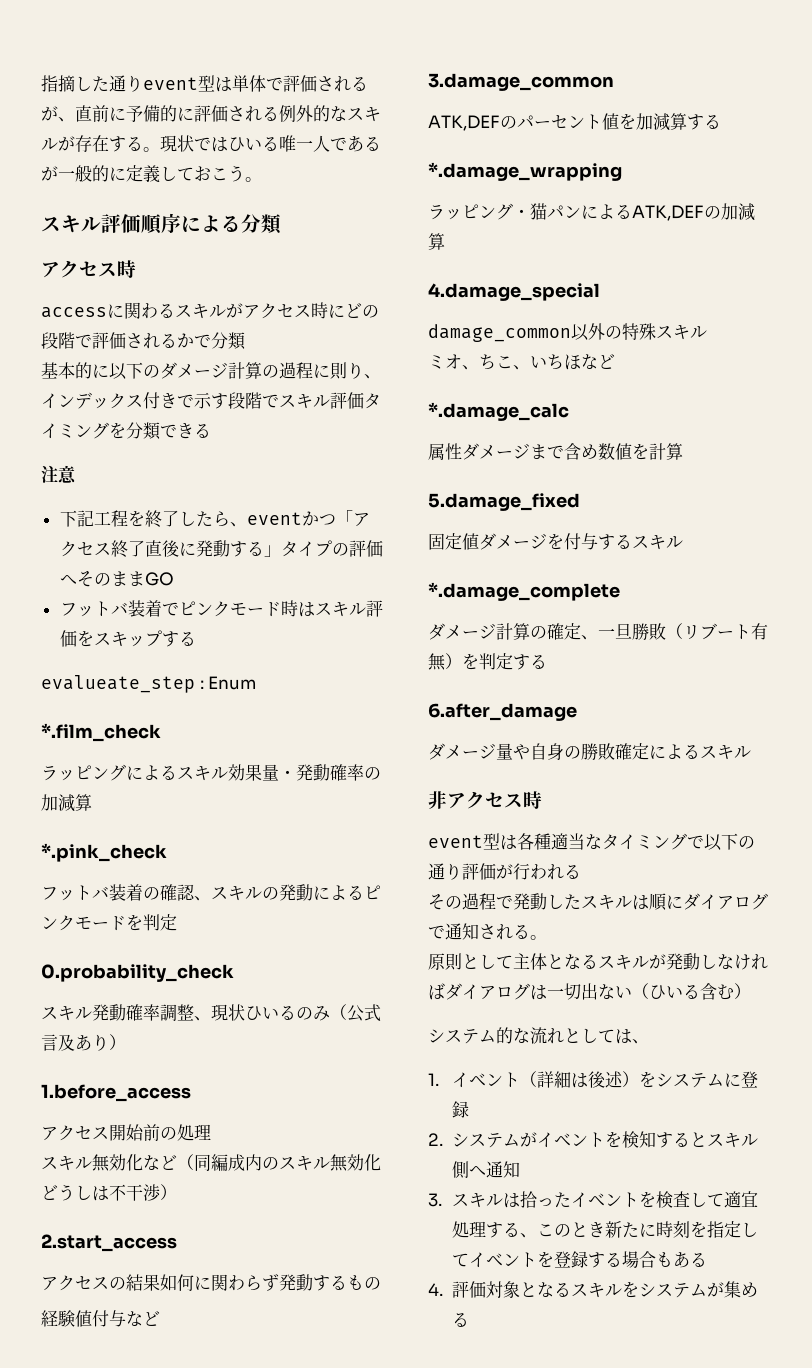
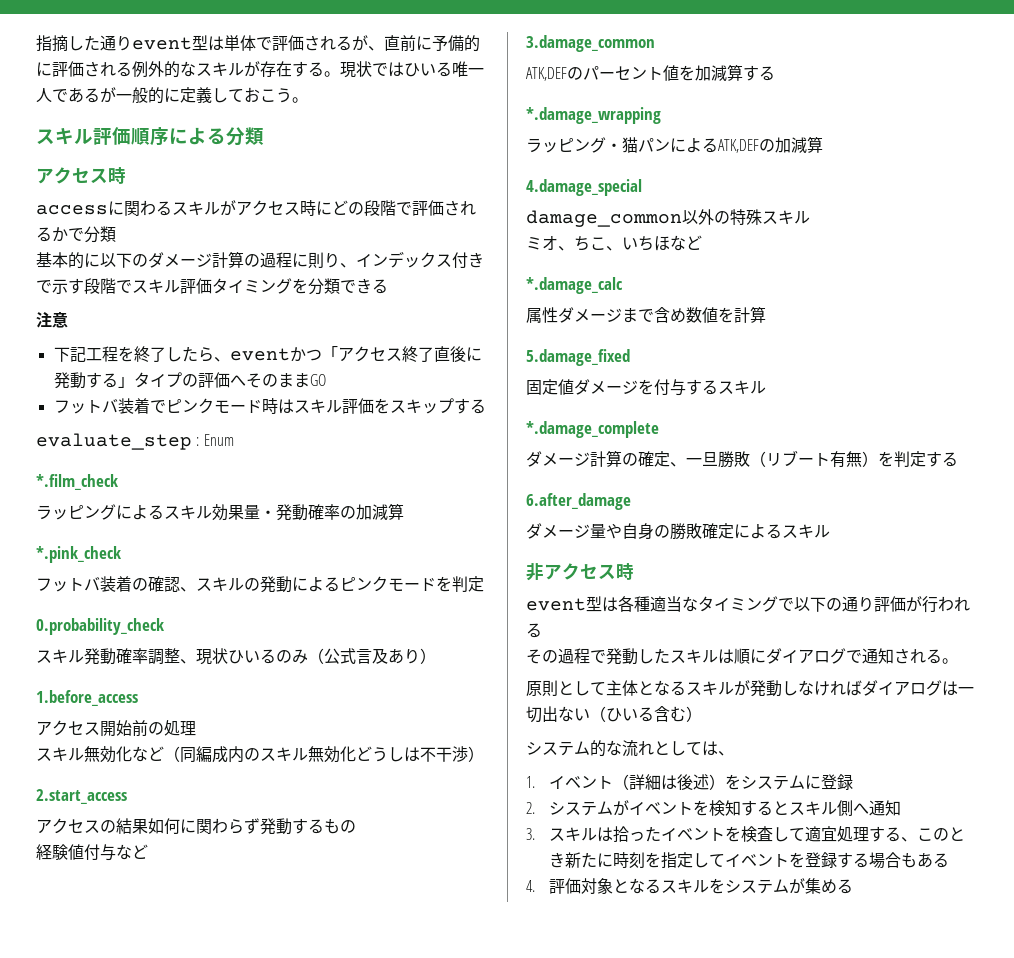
- evalueate_step : Enum
+ evaluate_step : Enum

